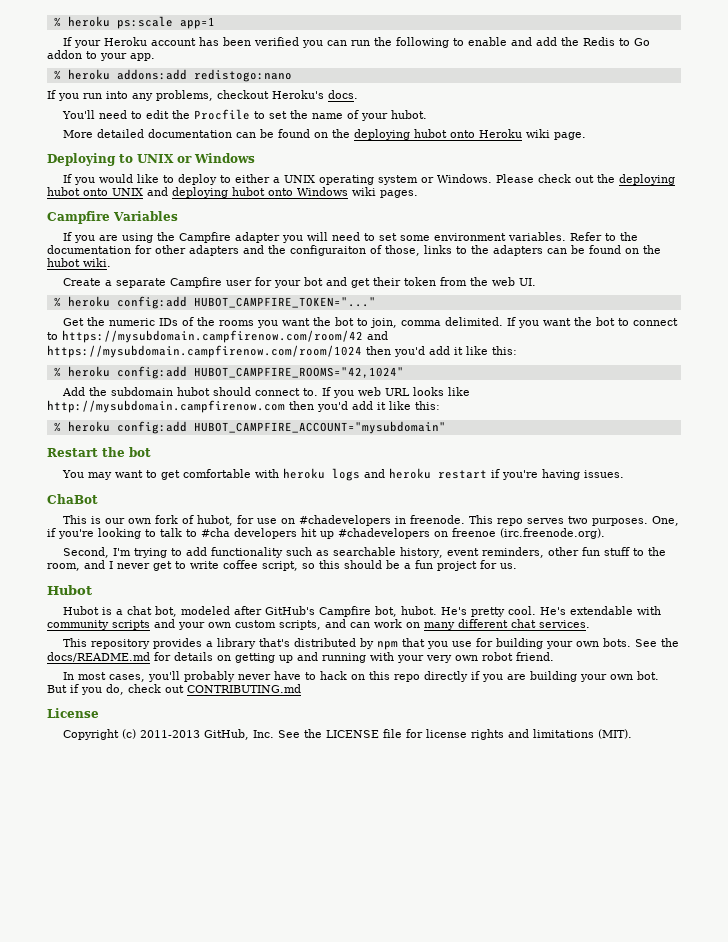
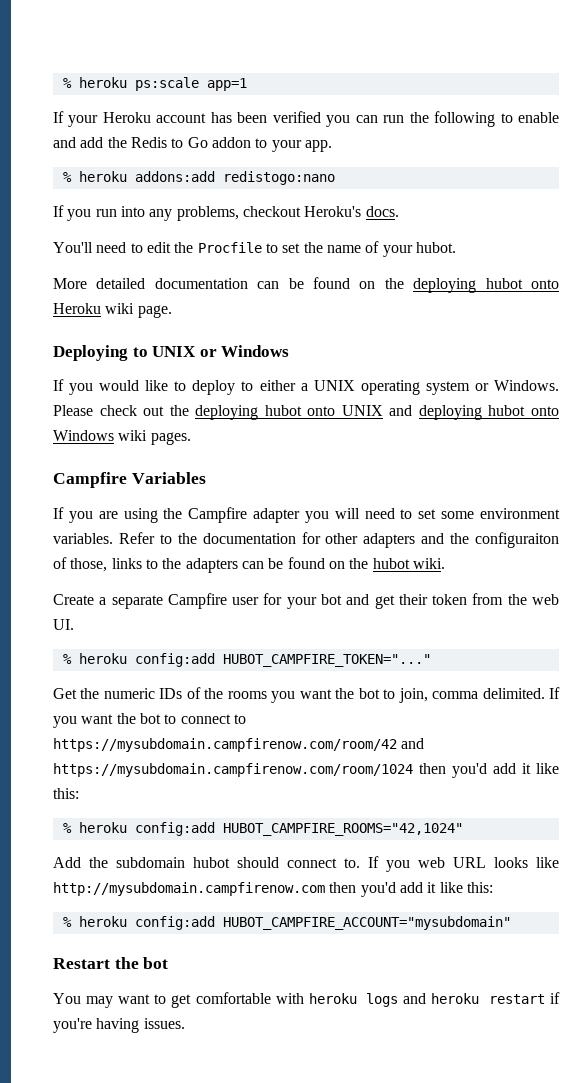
- ChaBot
- This is our own fork of hubot, for use on #chadevelopers in freenode. This repo serves two purposes. One, if you're looking to talk to #cha developers hit up #chadevelopers on freenoe (irc.freenode.org).
- Second, I'm trying to add functionality such as searchable history, event reminders, other fun stuff to the room, and I never get to write coffee script, so this should be a fun project for us.
- Hubot
- Hubot is a chat bot, modeled after GitHub's Campfire bot, hubot. He's pretty cool. He's extendable with community scripts and your own custom scripts, and can work on many different chat services.
- This repository provides a library that's distributed by npm that you use for building your own bots. See the docs/README.md for details on getting up and running with your very own robot friend.
- In most cases, you'll probably never have to hack on this repo directly if you are building your own bot. But if you do, check out CONTRIBUTING.md
- License
- Copyright (c) 2011-2013 GitHub, Inc. See the LICENSE file for license rights and limitations (MIT).

